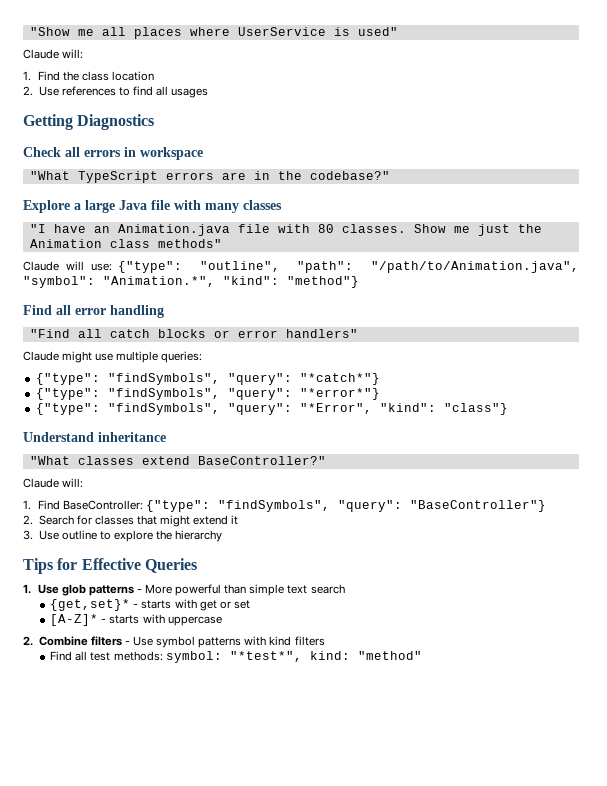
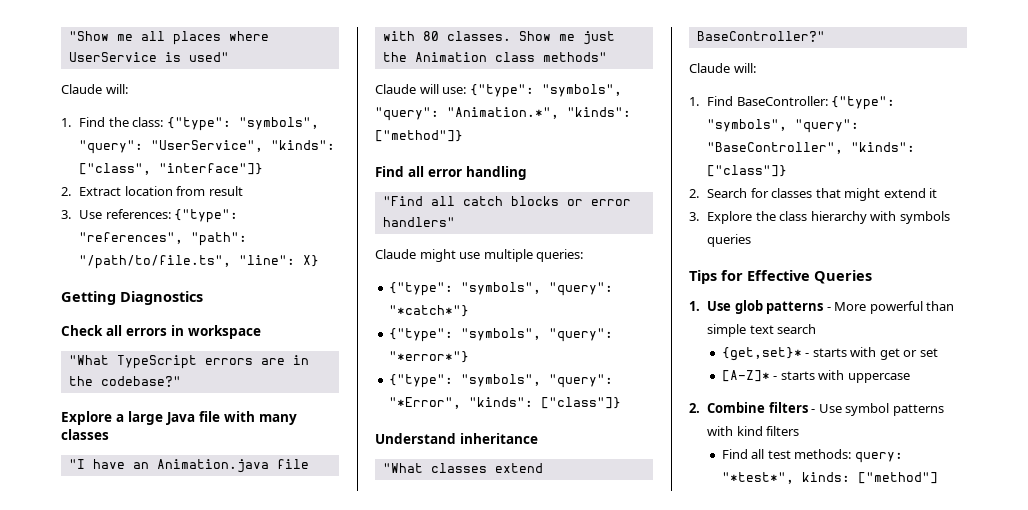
- 1. Find the class location
- 2. Use references to find all usages
+ 1. Find the class: {"type": "symbols", "query": "UserService", "kinds": ["class", "interface"]}
+ 2. Extract location from result
+ 3. Use references: {"type": "references", "path": "/path/to/file.ts", "line": X}
- Claude will use: {"type": "outline", "path": "/path/to/Animation.java", "symbol": "Animation.*", "kind": "method"}
+ Claude will use: {"type": "symbols", "query": "Animation.*", "kinds": ["method"]}
- {"type": "findSymbols", "query": "*catch*"}
+ {"type": "symbols", "query": "*catch*"}
- {"type": "findSymbols", "query": "*error*"}
+ {"type": "symbols", "query": "*error*"}
- {"type": "findSymbols", "query": "*Error", "kind": "class"}
+ {"type": "symbols", "query": "*Error", "kinds": ["class"]}
- 1. Find BaseController: {"type": "findSymbols", "query": "BaseController"}
+ 1. Find BaseController: {"type": "symbols", "query": "BaseController", "kinds": ["class"]}
- 3. Use outline to explore the hierarchy
+ 3. Explore the class hierarchy with symbols queries
- Find all test methods: symbol: "*test*", kind: "method"
+ Find all test methods: query: "*test*", kinds: ["method"]

